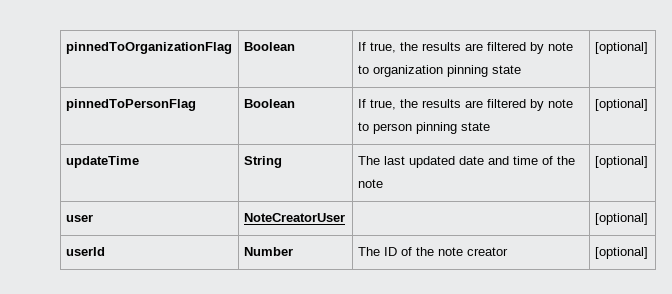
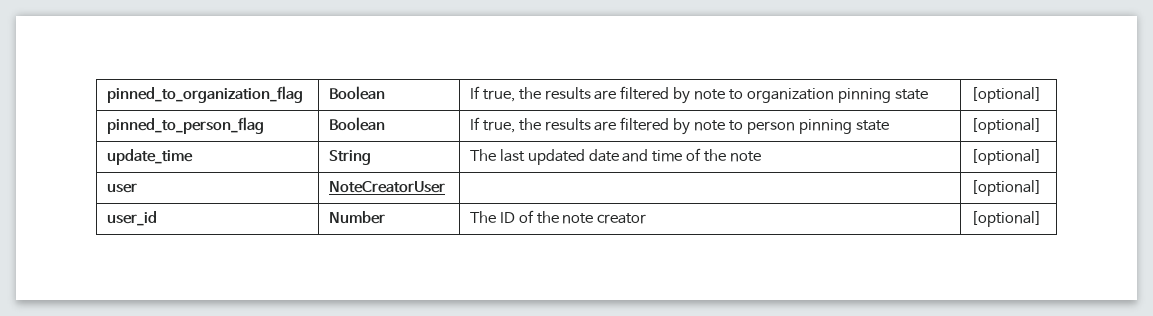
- pinnedToOrganizationFlag | Boolean | If true, the results are filtered by note to organization pinning state | [optional]
+ pinned_to_organization_flag | Boolean | If true, the results are filtered by note to organization pinning state | [optional]
- pinnedToPersonFlag | Boolean | If true, the results are filtered by note to person pinning state | [optional]
+ pinned_to_person_flag | Boolean | If true, the results are filtered by note to person pinning state | [optional]
- updateTime | String | The last updated date and time of the note | [optional]
+ update_time | String | The last updated date and time of the note | [optional]
- userId | Number | The ID of the note creator | [optional]
+ user_id | Number | The ID of the note creator | [optional]

